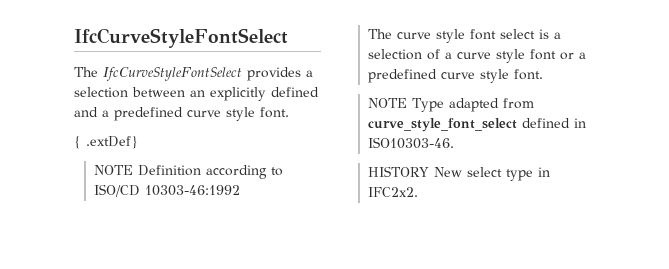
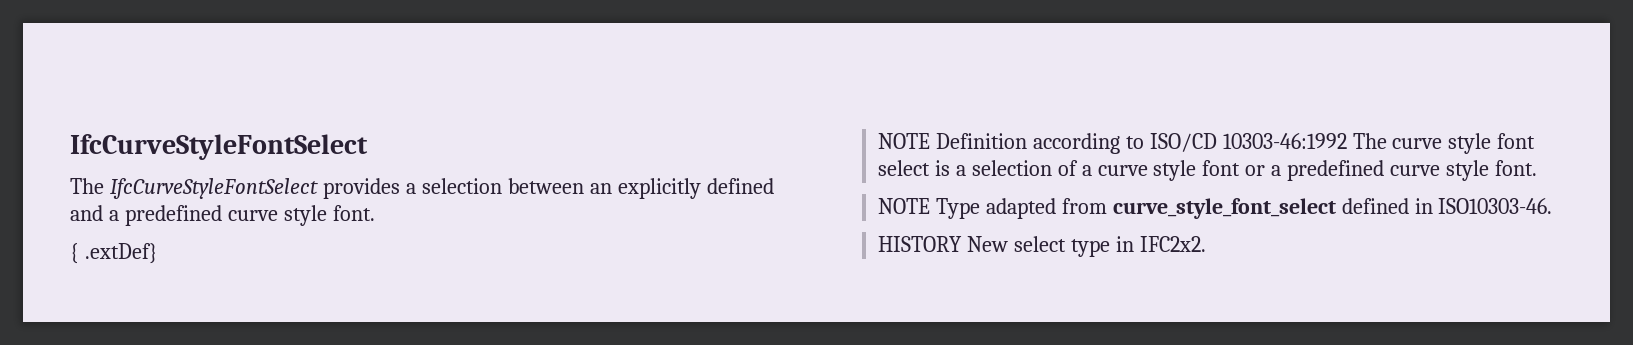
- NOTE Definition according to ISO/CD 10303-46:1992
- The curve style font select is a selection of a curve style font or a predefined curve style font.
+ NOTE Definition according to ISO/CD 10303-46:1992 The curve style font select is a selection of a curve style font or a predefined curve style font.

